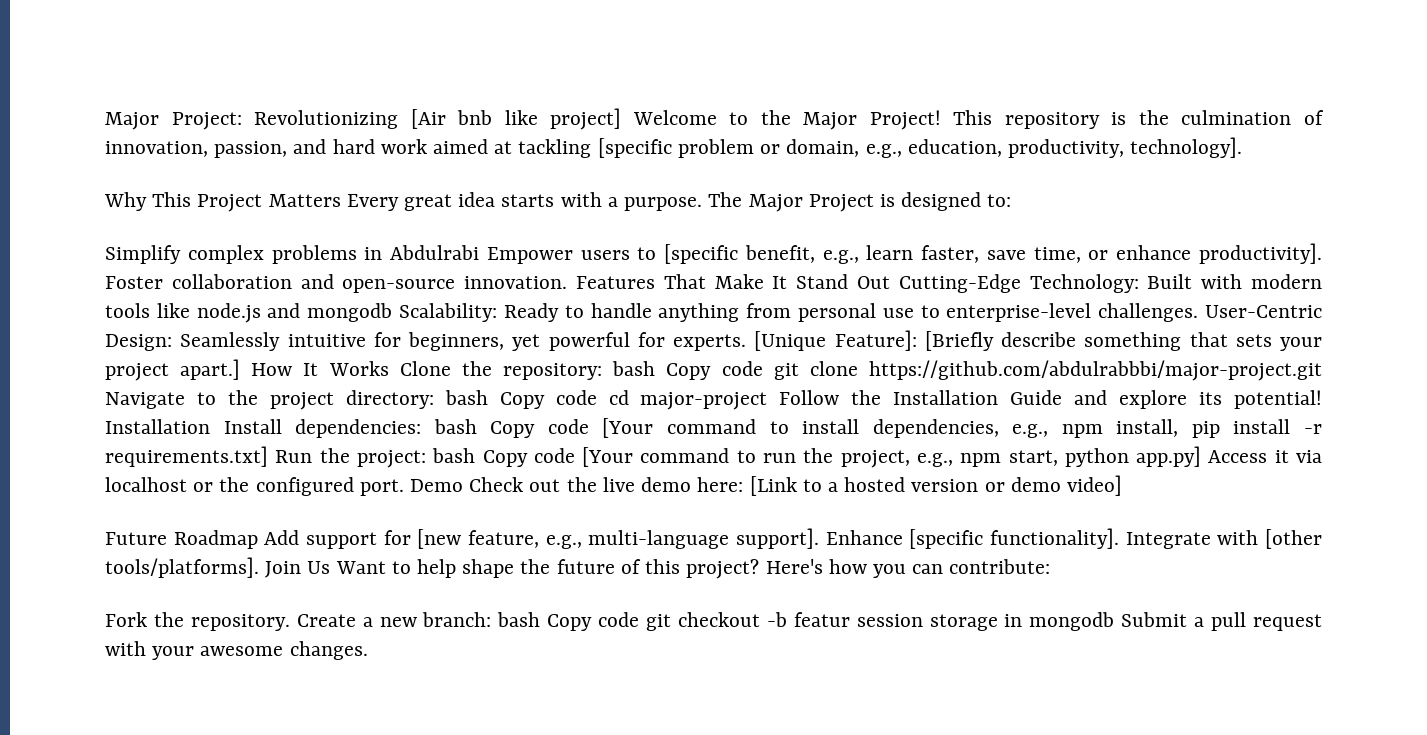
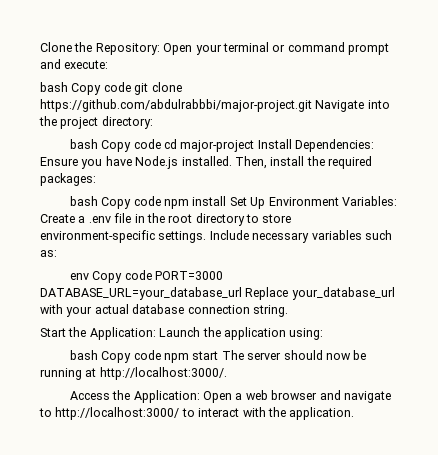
- Major Project: Revolutionizing [Air bnb like project] Welcome to the Major Project! This repository is the culmination of innovation, passion, and hard work aimed at tackling [specific problem or domain, e.g., education, productivity, technology].
- Why This Project Matters Every great idea starts with a purpose. The Major Project is designed to:
- Simplify complex problems in Abdulrabi Empower users to [specific benefit, e.g., learn faster, save time, or enhance productivity]. Foster collaboration and open-source innovation. Features That Make It Stand Out Cutting-Edge Technology: Built with modern tools like node.js and mongodb Scalability: Ready to handle anything from personal use to enterprise-level challenges. User-Centric Design: Seamlessly intuitive for beginners, yet powerful for experts. [Unique Feature]: [Briefly describe something that sets your project apart.] How It Works Clone the repository: bash Copy code git clone https://github.com/abdulrabbbi/major-project.git Navigate to the project directory: bash Copy code cd major-project Follow the Installation Guide and explore its potential! Installation Install dependencies: bash Copy code [Your command to install dependencies, e.g., npm install, pip install -r requirements.txt] Run the project: bash Copy code [Your command to run the project, e.g., npm start, python app.py] Access it via localhost or the configured port. Demo Check out the live demo here: [Link to a hosted version or demo video]
- Future Roadmap Add support for [new feature, e.g., multi-language support]. Enhance [specific functionality]. Integrate with [other tools/platforms]. Join Us Want to help shape the future of this project? Here's how you can contribute:
- Fork the repository. Create a new branch: bash Copy code git checkout -b featur session storage in mongodb Submit a pull request with your awesome changes.
+ Clone the Repository: Open your terminal or command prompt and execute:
+ bash Copy code git clone https://github.com/abdulrabbbi/major-project.git Navigate into the project directory:
+ bash Copy code cd major-project Install Dependencies: Ensure you have Node.js installed. Then, install the required packages:
+ bash Copy code npm install Set Up Environment Variables: Create a .env file in the root directory to store environment-specific settings. Include necessary variables such as:
+ env Copy code PORT=3000 DATABASE_URL=your_database_url Replace your_database_url with your actual database connection string.
+ Start the Application: Launch the application using:
+ bash Copy code npm start The server should now be running at http://localhost:3000/.
+ Access the Application: Open a web browser and navigate to http://localhost:3000/ to interact with the application.

